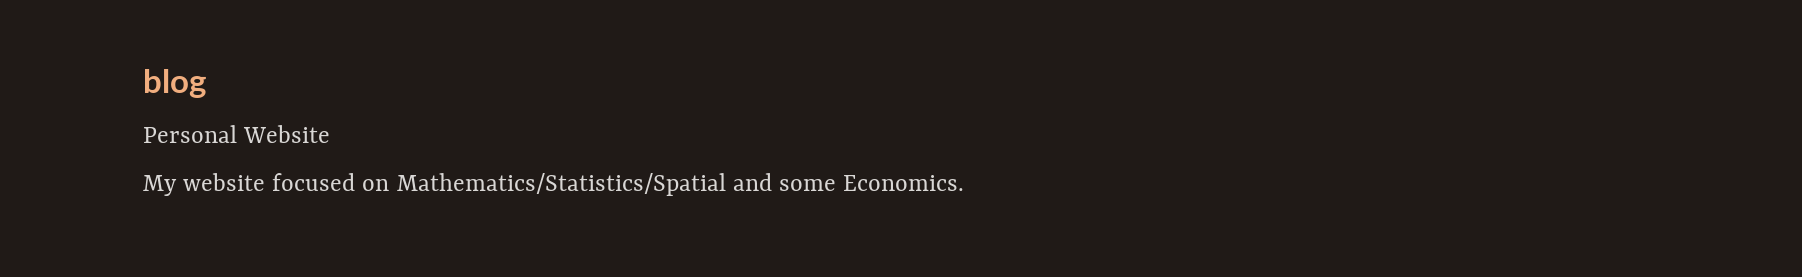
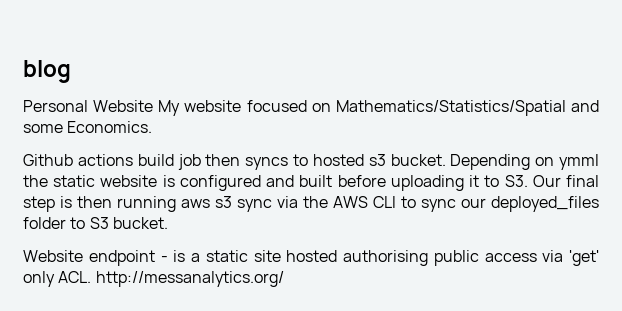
- Personal Website
- My website focused on Mathematics/Statistics/Spatial and some Economics.
+ Personal Website My website focused on Mathematics/Statistics/Spatial and some Economics.
+ Github actions build job then syncs to hosted s3 bucket. Depending on ymml the static website is configured and built before uploading it to S3. Our final step is then running aws s3 sync via the AWS CLI to sync our deployed_files folder to S3 bucket.
+ Website endpoint - is a static site hosted authorising public access via 'get' only ACL. http://messanalytics.org/

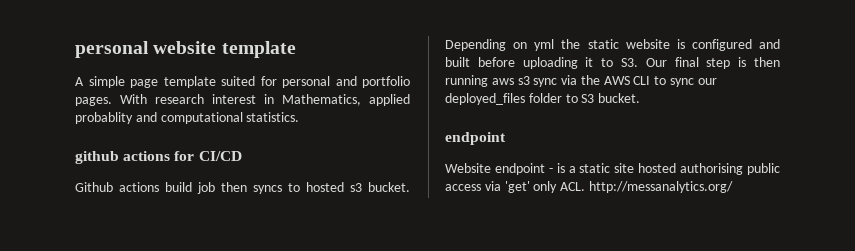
- blog
- Personal Website My website focused on Mathematics/Statistics/Spatial and some Economics.
+ personal website template
+ A simple page template suited for personal and portfolio pages. With research interest in Mathematics, applied probablity and computational statistics.
+ github actions for CI/CD
- Depending on ymml the static website is configured and built before uploading it to S3. Our final step is then running aws s3 sync via the AWS CLI to sync our deployed_files folder to S3 bucket.
+ Depending on yml the static website is configured and built before uploading it to S3. Our final step is then running aws s3 sync via the AWS CLI to sync our deployed_files folder to S3 bucket.
+ endpoint

